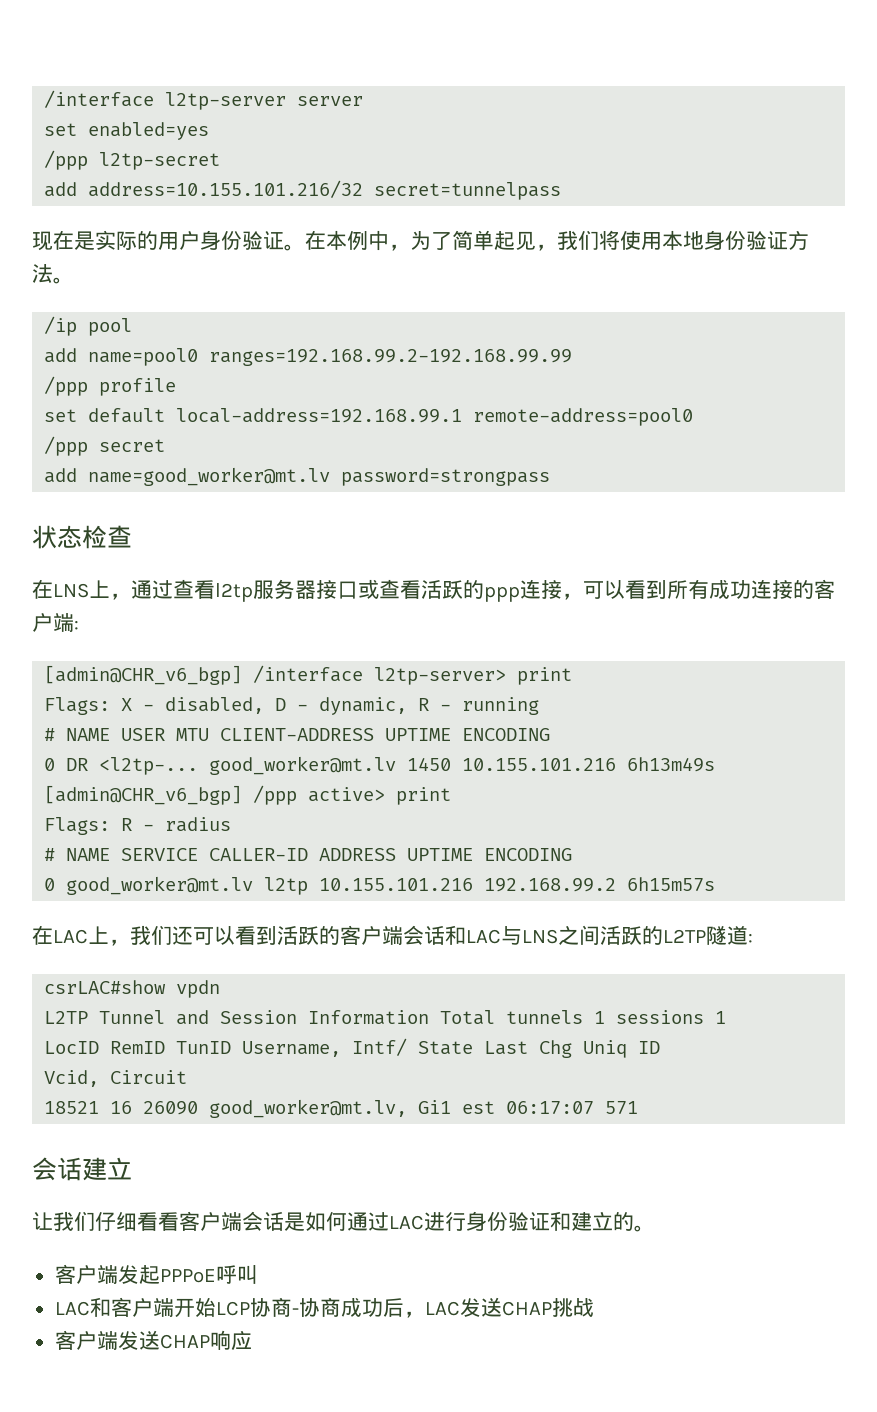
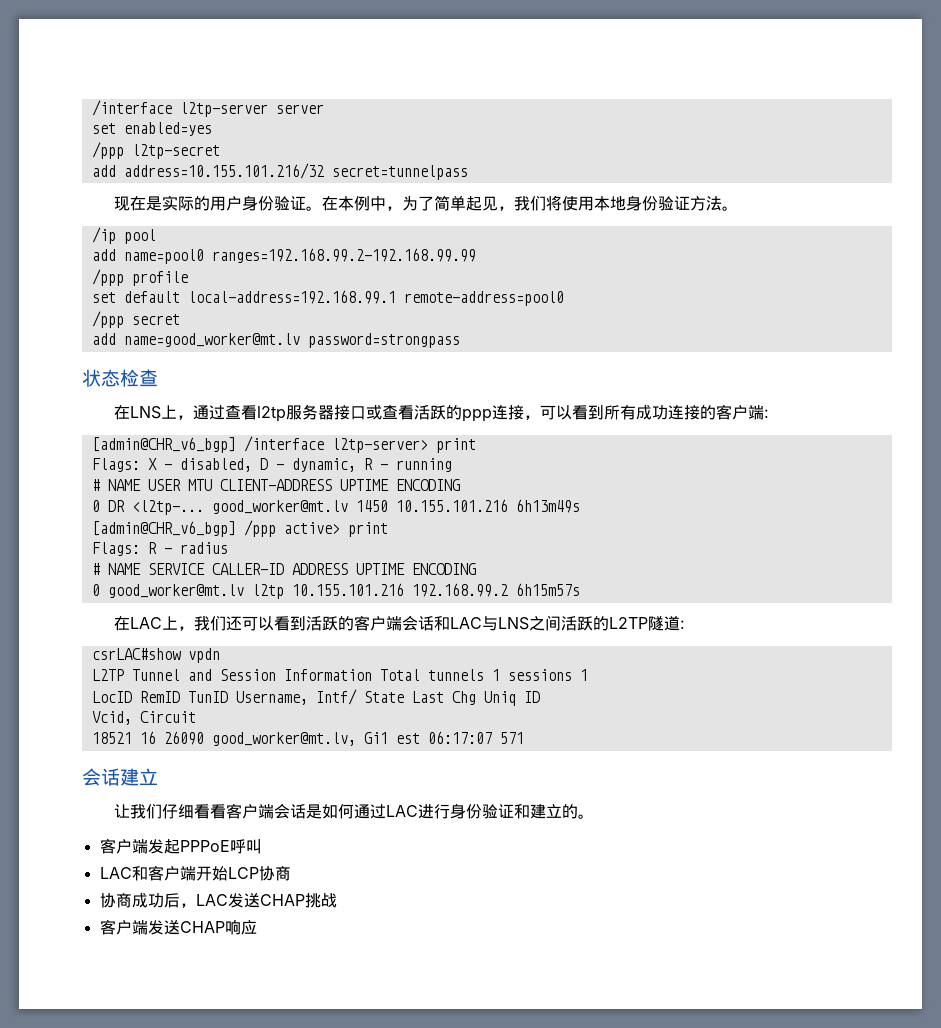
- LAC和客户端开始LCP协商-协商成功后，LAC发送CHAP挑战
+ LAC和客户端开始LCP协商
+ 协商成功后，LAC发送CHAP挑战

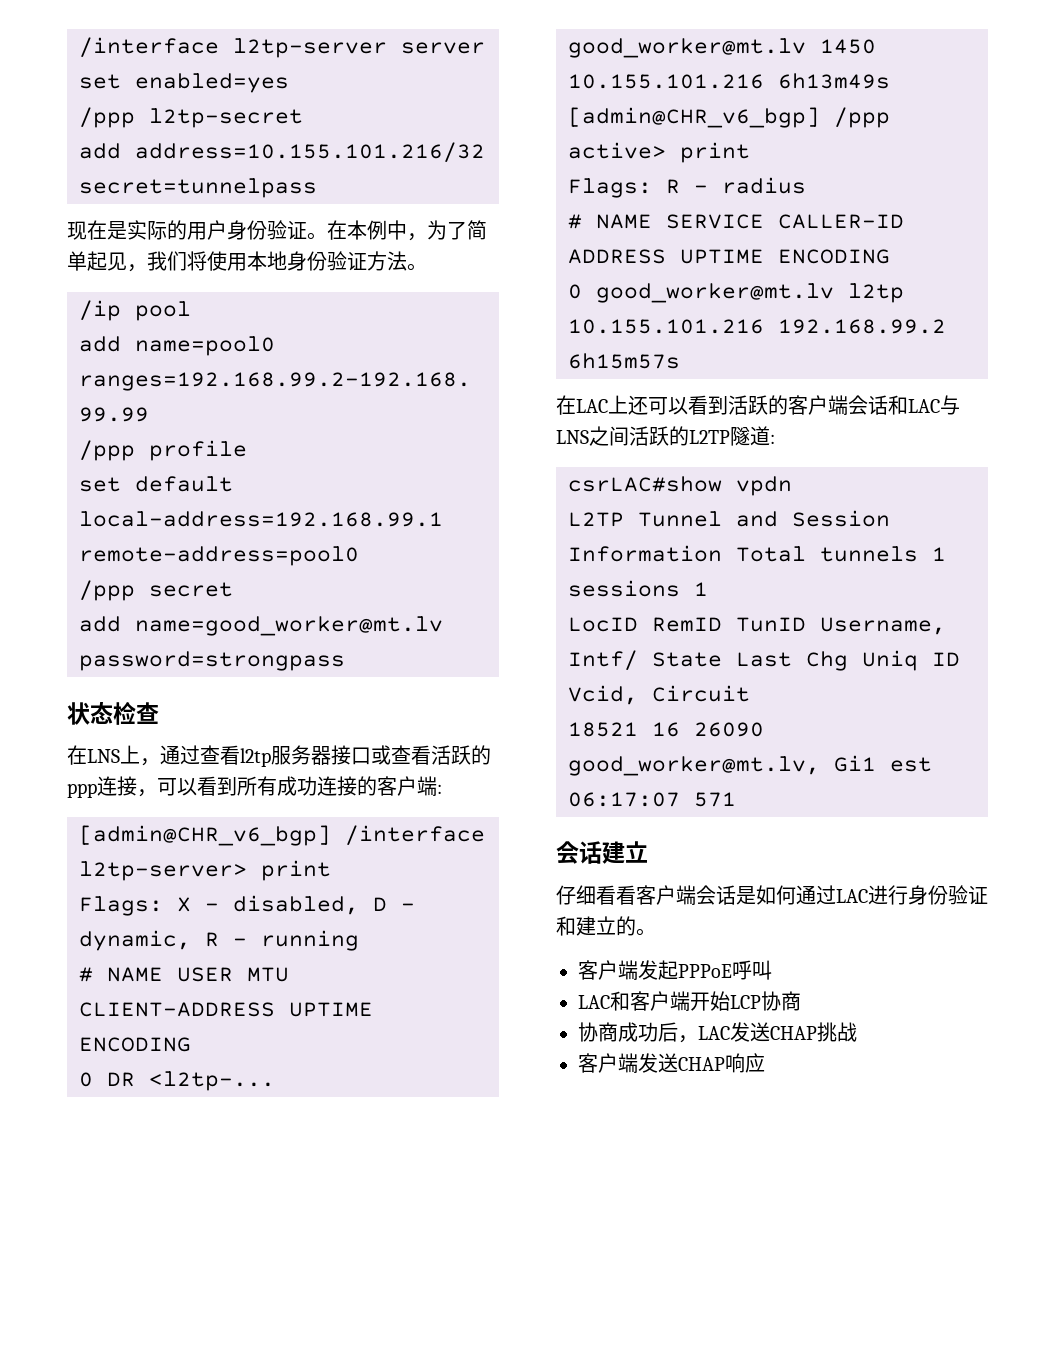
- 在LAC上，我们还可以看到活跃的客户端会话和LAC与LNS之间活跃的L2TP隧道:
+ 在LAC上还可以看到活跃的客户端会话和LAC与LNS之间活跃的L2TP隧道:
- 让我们仔细看看客户端会话是如何通过LAC进行身份验证和建立的。
+ 仔细看看客户端会话是如何通过LAC进行身份验证和建立的。

